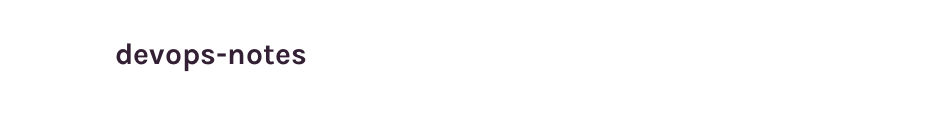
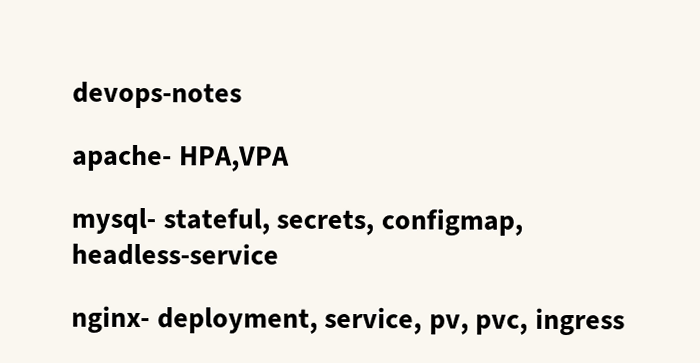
+ apache- HPA,VPA
+ mysql- stateful, secrets, configmap, headless-service
+ nginx- deployment, service, pv, pvc, ingress

